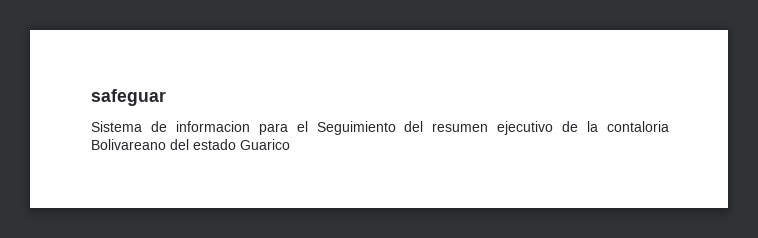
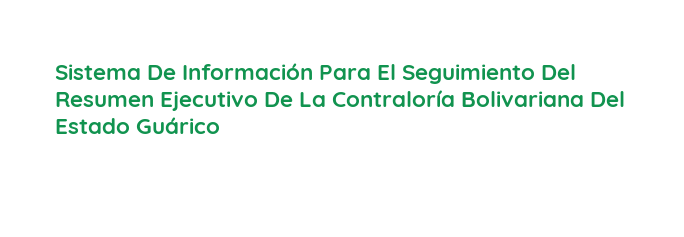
- safeguar
- Sistema de informacion para el Seguimiento del resumen ejecutivo de la contaloria Bolivareano del estado Guarico
+ Sistema De Información Para El Seguimiento Del Resumen Ejecutivo De La Contraloría Bolivariana Del Estado Guárico

